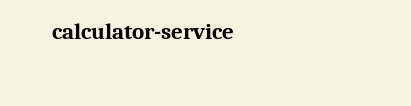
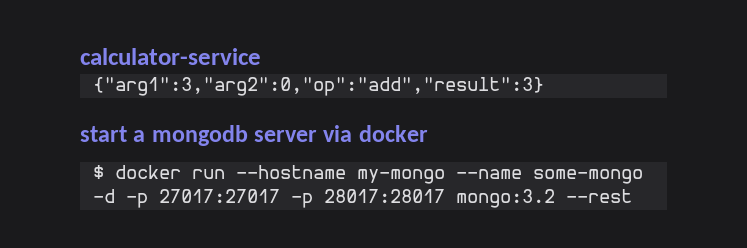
+ {"arg1":3,"arg2":0,"op":"add","result":3}
+ start a mongodb server via docker
+ $ docker run --hostname my-mongo --name some-mongo -d -p 27017:27017 -p 28017:28017 mongo:3.2 --rest

